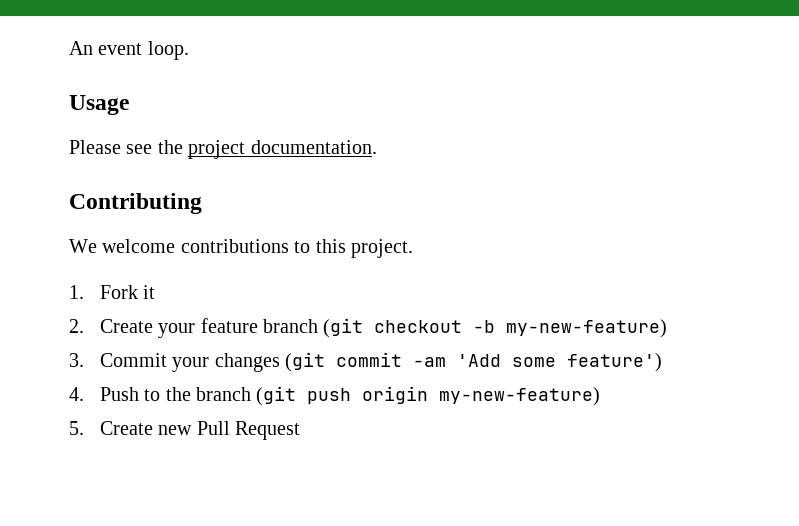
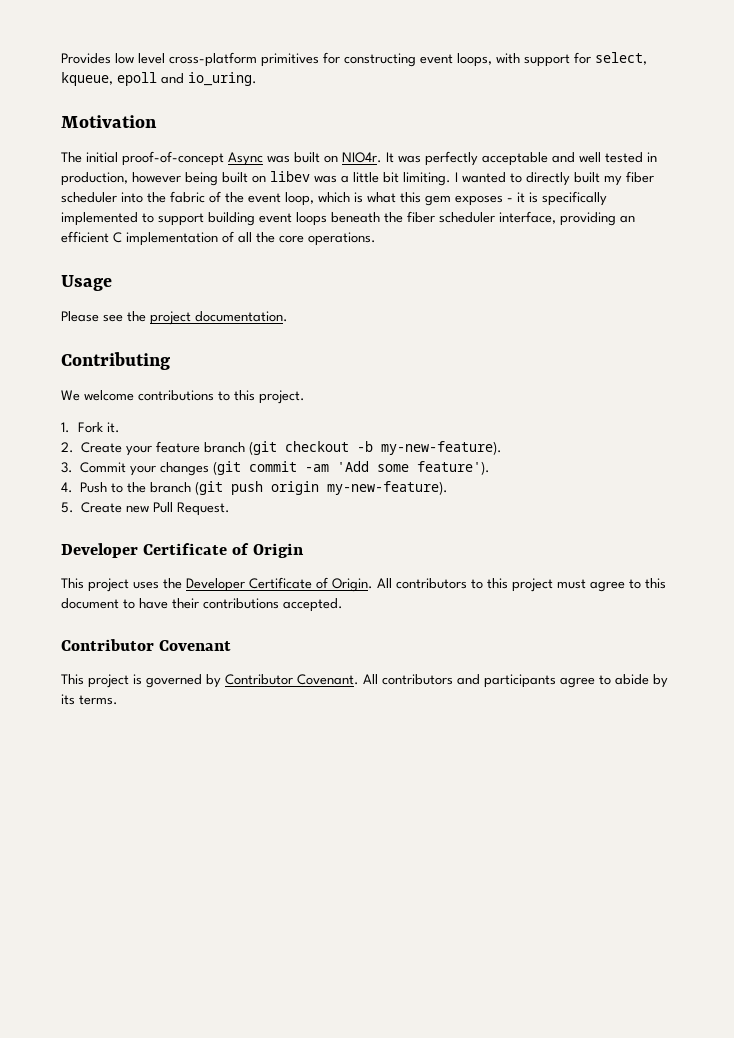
- An event loop.
+ Provides low level cross-platform primitives for constructing event loops, with support for select, kqueue, epoll and io_uring.
+ Motivation
+ The initial proof-of-concept Async was built on NIO4r. It was perfectly acceptable and well tested in production, however being built on libev was a little bit limiting. I wanted to directly built my fiber scheduler into the fabric of the event loop, which is what this gem exposes - it is specifically implemented to support building event loops beneath the fiber scheduler interface, providing an efficient C implementation of all the core operations.
- 1. Fork it
+ 1. Fork it.
- 2. Create your feature branch (git checkout -b my-new-feature)
+ 2. Create your feature branch (git checkout -b my-new-feature).
- 3. Commit your changes (git commit -am 'Add some feature')
+ 3. Commit your changes (git commit -am 'Add some feature').
- 4. Push to the branch (git push origin my-new-feature)
+ 4. Push to the branch (git push origin my-new-feature).
- 5. Create new Pull Request
+ 5. Create new Pull Request.
+ Developer Certificate of Origin
+ This project uses the Developer Certificate of Origin. All contributors to this project must agree to this document to have their contributions accepted.
+ Contributor Covenant
+ This project is governed by Contributor Covenant. All contributors and participants agree to abide by its terms.

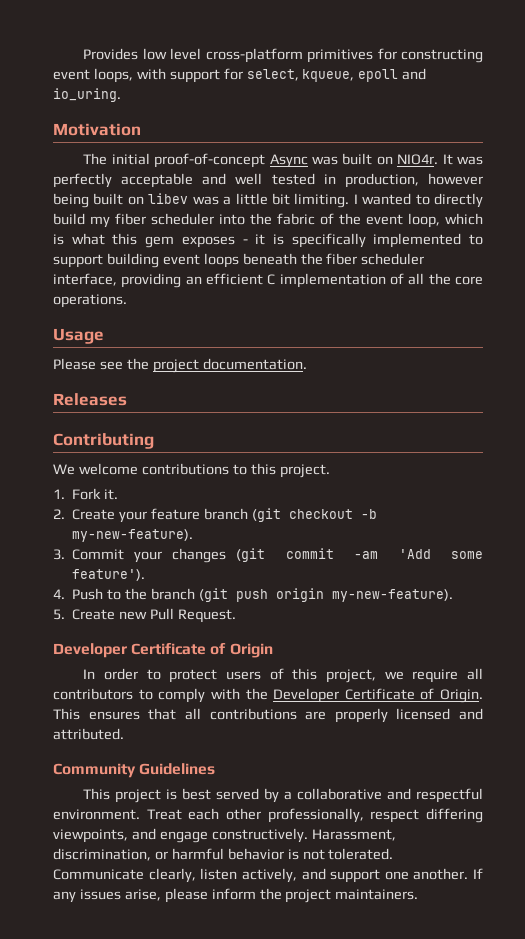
- I wanted to directly built my fiber scheduler into the fabric of the event loop, which is what this gem exposes - it is specifically implemented to support building event loops beneath the fiber scheduler interface, providing an efficient C implementation of all the core operations.
+ I wanted to directly build my fiber scheduler into the fabric of the event loop, which is what this gem exposes - it is specifically implemented to support building event loops beneath the fiber scheduler interface, providing an efficient C implementation of all the core operations.
+ Releases
- This project uses the Developer Certificate of Origin.
+ In order to protect users of this project, we require all contributors to comply with the Developer Certificate of Origin.
- All contributors to this project must agree to this document to have their contributions accepted.
- Contributor Covenant
- This project is governed by Contributor Covenant. All contributors and participants agree to abide by its terms.
+ This ensures that all contributions are properly licensed and attributed.
+ Community Guidelines
+ This project is best served by a collaborative and respectful environment. Treat each other professionally, respect differing viewpoints, and engage constructively. Harassment, discrimination, or harmful behavior is not tolerated. Communicate clearly, listen actively, and support one another. If any issues arise, please inform the project maintainers.

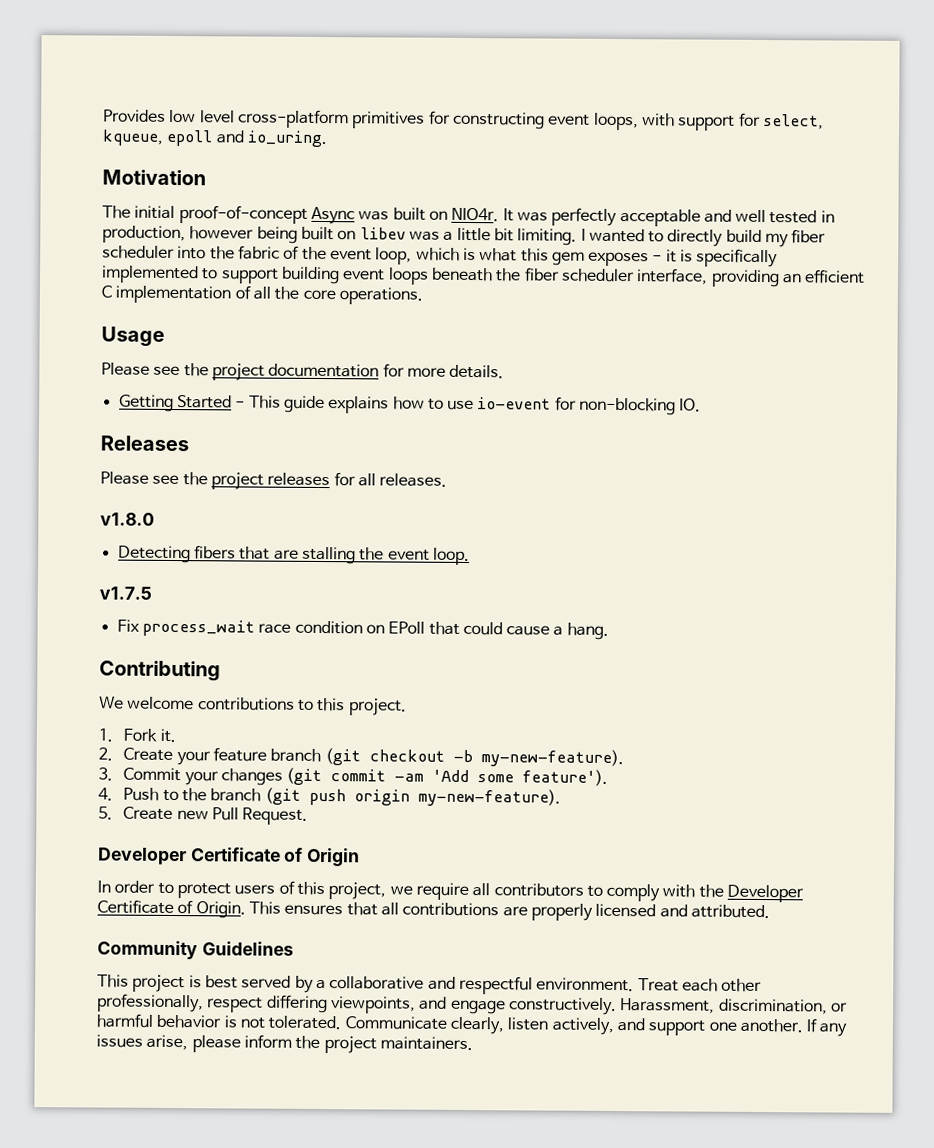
- Please see the project documentation.
+ Please see the project documentation for more details.
+ Getting Started - This guide explains how to use io-event for non-blocking IO.
  Releases
+ Please see the project releases for all releases.
+ v1.8.0
+ Detecting fibers that are stalling the event loop.
+ v1.7.5
+ Fix process_wait race condition on EPoll that could cause a hang.

